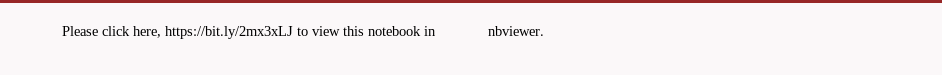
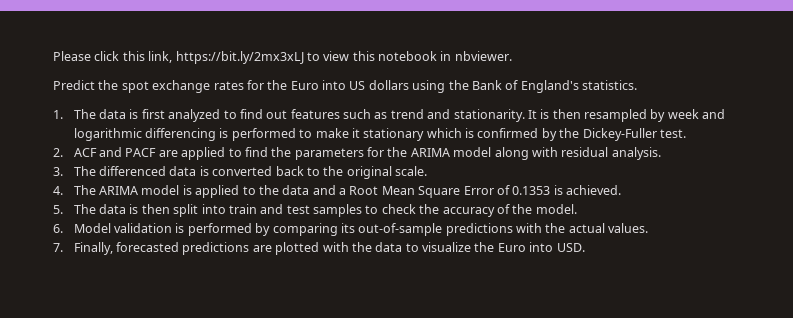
- Please click here, https://bit.ly/2mx3xLJ to view this notebook in nbviewer.
+ Please click this link, https://bit.ly/2mx3xLJ to view this notebook in nbviewer.
+ Predict the spot exchange rates for the Euro into US dollars using the Bank of England's statistics.
+ 1. The data is first analyzed to find out features such as trend and stationarity. It is then resampled by week and logarithmic differencing is performed to make it stationary which is confirmed by the Dickey-Fuller test.
+ 2. ACF and PACF are applied to find the parameters for the ARIMA model along with residual analysis.
+ 3. The differenced data is converted back to the original scale.
+ 4. The ARIMA model is applied to the data and a Root Mean Square Error of 0.1353 is achieved.
+ 5. The data is then split into train and test samples to check the accuracy of the model.
+ 6. Model validation is performed by comparing its out-of-sample predictions with the actual values.
+ 7. Finally, forecasted predictions are plotted with the data to visualize the Euro into USD.

